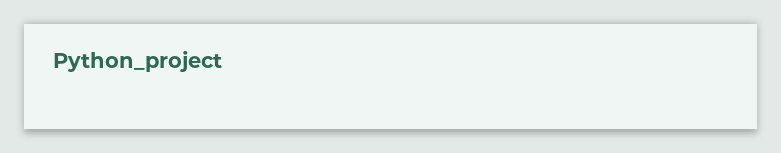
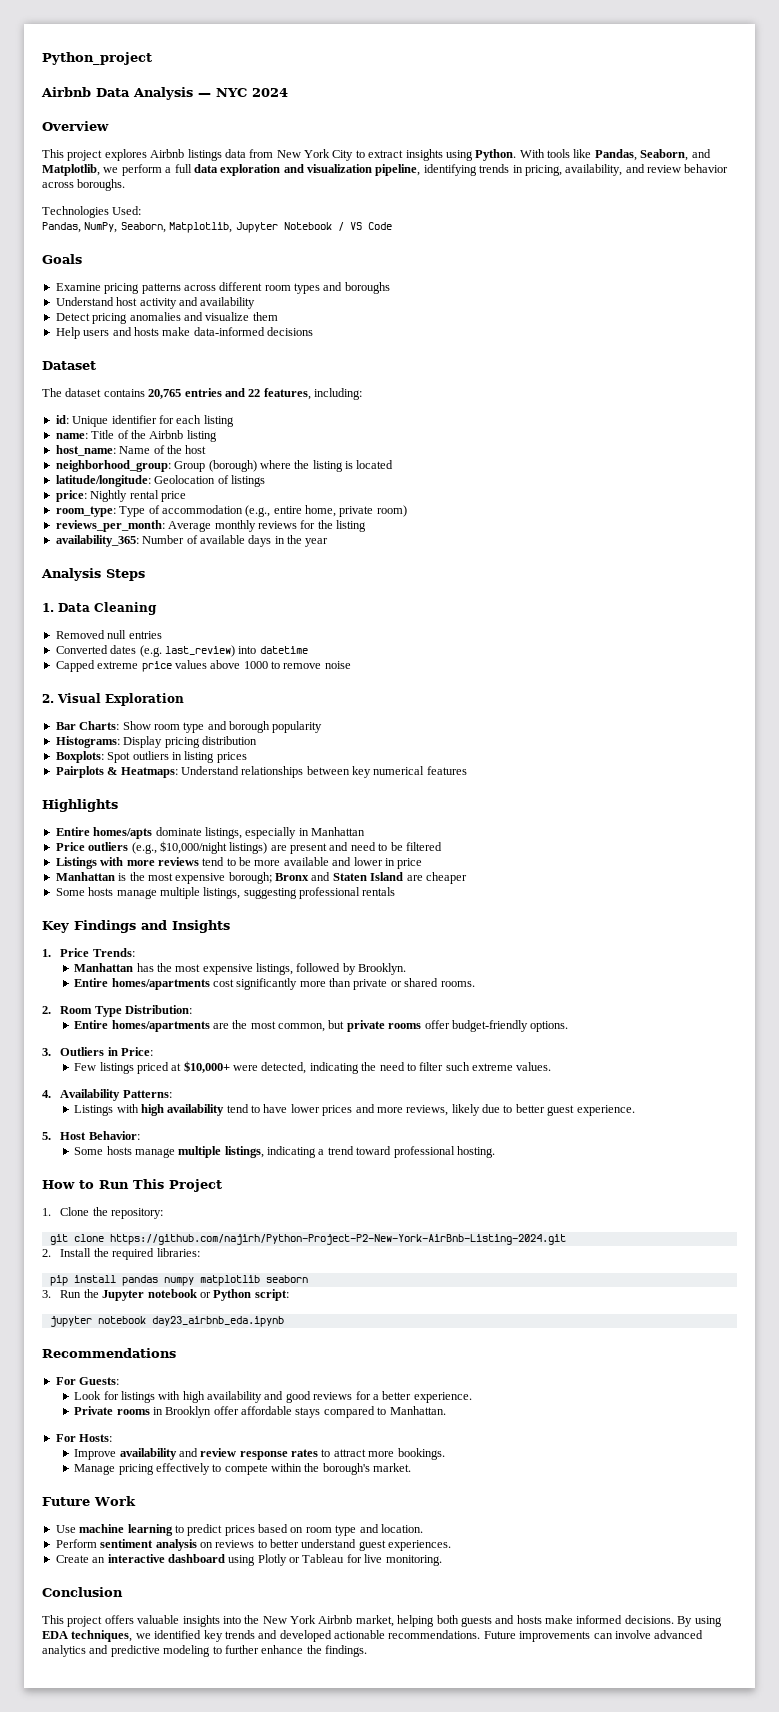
+ Airbnb Data Analysis — NYC 2024
+ Overview
+ This project explores Airbnb listings data from New York City to extract insights using Python. With tools like Pandas, Seaborn, and Matplotlib, we perform a full data exploration and visualization pipeline, identifying trends in pricing, availability, and review behavior across boroughs.
+ Technologies Used:
+ Pandas, NumPy, Seaborn, Matplotlib, Jupyter Notebook / VS Code
+ Goals
+ Examine pricing patterns across different room types and boroughs
+ Understand host activity and availability
+ Detect pricing anomalies and visualize them
+ Help users and hosts make data-informed decisions
+ Dataset
+ The dataset contains 20,765 entries and 22 features, including:
+ id: Unique identifier for each listing
+ name: Title of the Airbnb listing
+ host_name: Name of the host
+ neighborhood_group: Group (borough) where the listing is located
+ latitude/longitude: Geolocation of listings
+ price: Nightly rental price
+ room_type: Type of accommodation (e.g., entire home, private room)
+ reviews_per_month: Average monthly reviews for the listing
+ availability_365: Number of available days in the year
+ Analysis Steps
+ 1. Data Cleaning
+ Removed null entries
+ Converted dates (e.g. last_review) into datetime
+ Capped extreme price values above 1000 to remove noise
+ 2. Visual Exploration
+ Bar Charts: Show room type and borough popularity
+ Histograms: Display pricing distribution
+ Boxplots: Spot outliers in listing prices
+ Pairplots & Heatmaps: Understand relationships between key numerical features
+ Highlights
+ Entire homes/apts dominate listings, especially in Manhattan
+ Price outliers (e.g., $10,000/night listings) are present and need to be filtered
+ Listings with more reviews tend to be more available and lower in price
+ Manhattan is the most expensive borough; Bronx and Staten Island are cheaper
+ Some hosts manage multiple listings, suggesting professional rentals
+ Key Findings and Insights
+ 1. Price Trends:
+ Manhattan has the most expensive listings, followed by Brooklyn.
+ Entire homes/apartments cost significantly more than private or shared rooms.
+ 2. Room Type Distribution:
+ Entire homes/apartments are the most common, but private rooms offer budget-friendly options.
+ 3. Outliers in Price:
+ Few listings priced at $10,000+ were detected, indicating the need to filter such extreme values.
+ 4. Availability Patterns:
+ Listings with high availability tend to have lower prices and more reviews, likely due to better guest experience.
+ 5. Host Behavior:
+ Some hosts manage multiple listings, indicating a trend toward professional hosting.
+ How to Run This Project
+ 1. Clone the repository:
+ git clone https://github.com/najirh/Python-Project-P2-New-York-AirBnb-Listing-2024.git
+ 2. Install the required libraries:
+ pip install pandas numpy matplotlib seaborn
+ 3. Run the Jupyter notebook or Python script:
+ jupyter notebook day23_airbnb_eda.ipynb
+ Recommendations
+ For Guests:
+ Look for listings with high availability and good reviews for a better experience.
+ Private rooms in Brooklyn offer affordable stays compared to Manhattan.
+ For Hosts:
+ Improve availability and review response rates to attract more bookings.
+ Manage pricing effectively to compete within the borough's market.
+ Future Work
+ Use machine learning to predict prices based on room type and location.
+ Perform sentiment analysis on reviews to better understand guest experiences.
+ Create an interactive dashboard using Plotly or Tableau for live monitoring.
+ Conclusion
+ This project offers valuable insights into the New York Airbnb market, helping both guests and hosts make informed decisions. By using EDA techniques, we identified key trends and developed actionable recommendations. Future improvements can involve advanced analytics and predictive modeling to further enhance the findings.

